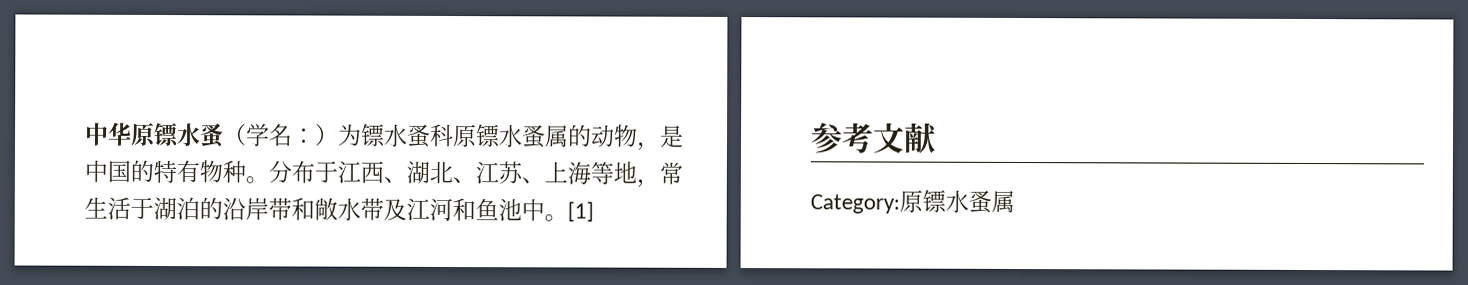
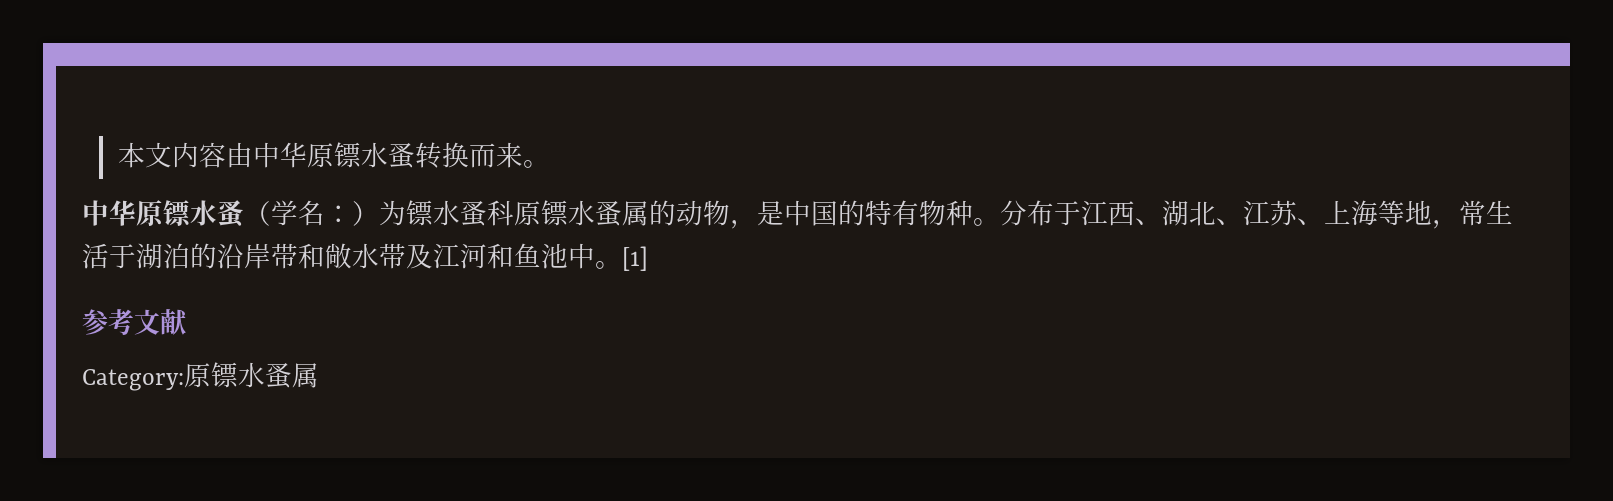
+ 本文内容由中华原镖水蚤转换而来。

